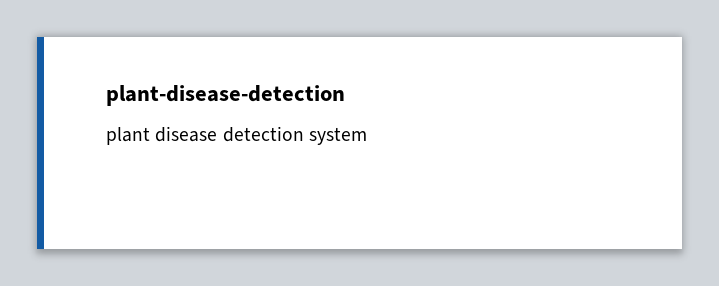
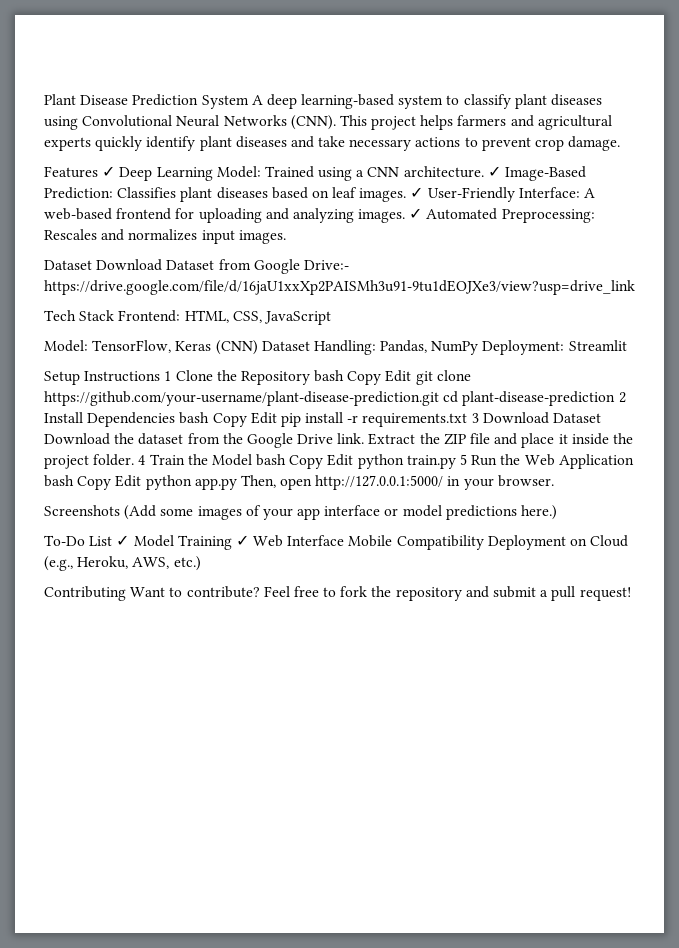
- plant-disease-detection
- plant disease detection system
+ Plant Disease Prediction System A deep learning-based system to classify plant diseases using Convolutional Neural Networks (CNN). This project helps farmers and agricultural experts quickly identify plant diseases and take necessary actions to prevent crop damage.
+ Features ✓ Deep Learning Model: Trained using a CNN architecture. ✓ Image-Based Prediction: Classifies plant diseases based on leaf images. ✓ User-Friendly Interface: A web-based frontend for uploading and analyzing images. ✓ Automated Preprocessing: Rescales and normalizes input images.
+ Dataset Download Dataset from Google Drive:- https://drive.google.com/file/d/16jaU1xxXp2PAISMh3u91-9tu1dEOJXe3/view?usp=drive_link
+ Tech Stack Frontend: HTML, CSS, JavaScript
+ Model: TensorFlow, Keras (CNN) Dataset Handling: Pandas, NumPy Deployment: Streamlit
+ Setup Instructions 1 Clone the Repository bash Copy Edit git clone https://github.com/your-username/plant-disease-prediction.git cd plant-disease-prediction 2 Install Dependencies bash Copy Edit pip install -r requirements.txt 3 Download Dataset Download the dataset from the Google Drive link. Extract the ZIP file and place it inside the project folder. 4 Train the Model bash Copy Edit python train.py 5 Run the Web Application bash Copy Edit python app.py Then, open http://127.0.0.1:5000/ in your browser.
+ Screenshots (Add some images of your app interface or model predictions here.)
+ To-Do List ✓ Model Training ✓ Web Interface Mobile Compatibility Deployment on Cloud (e.g., Heroku, AWS, etc.)
+ Contributing Want to contribute? Feel free to fork the repository and submit a pull request!

